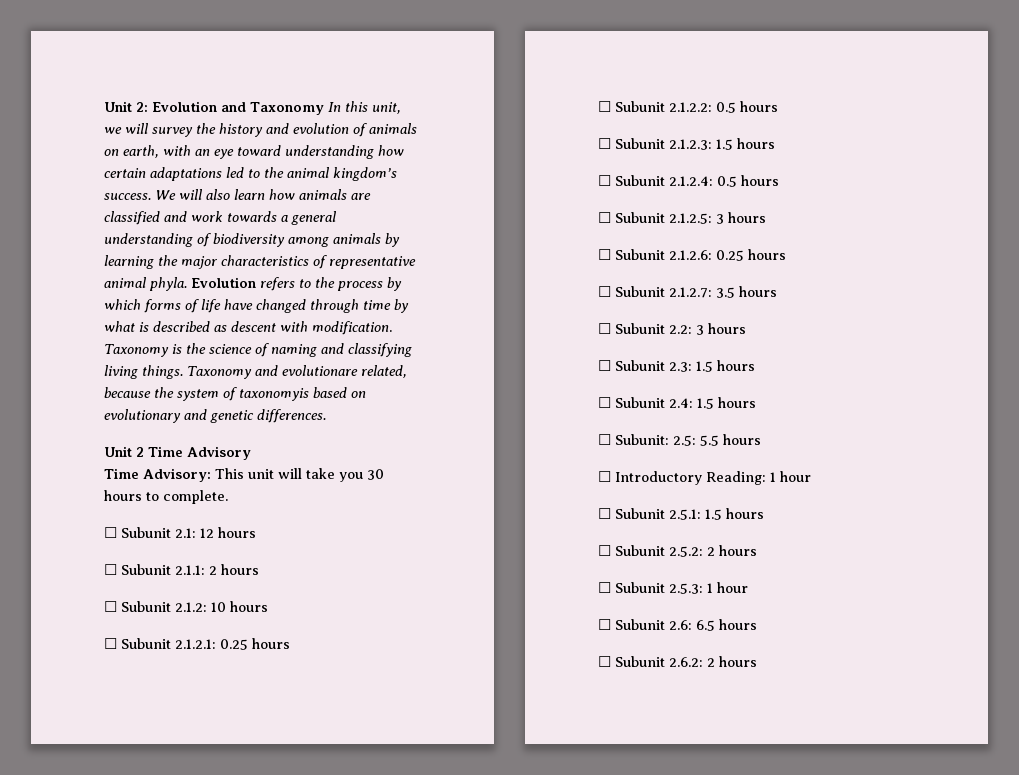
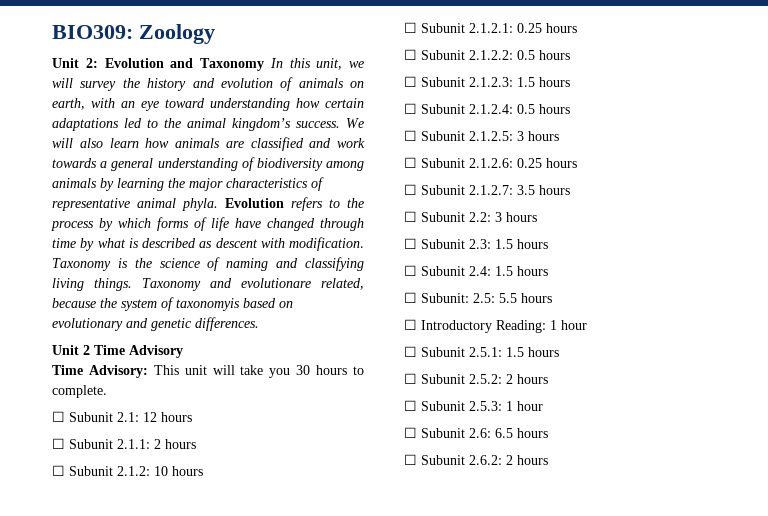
+ BIO309: Zoology

